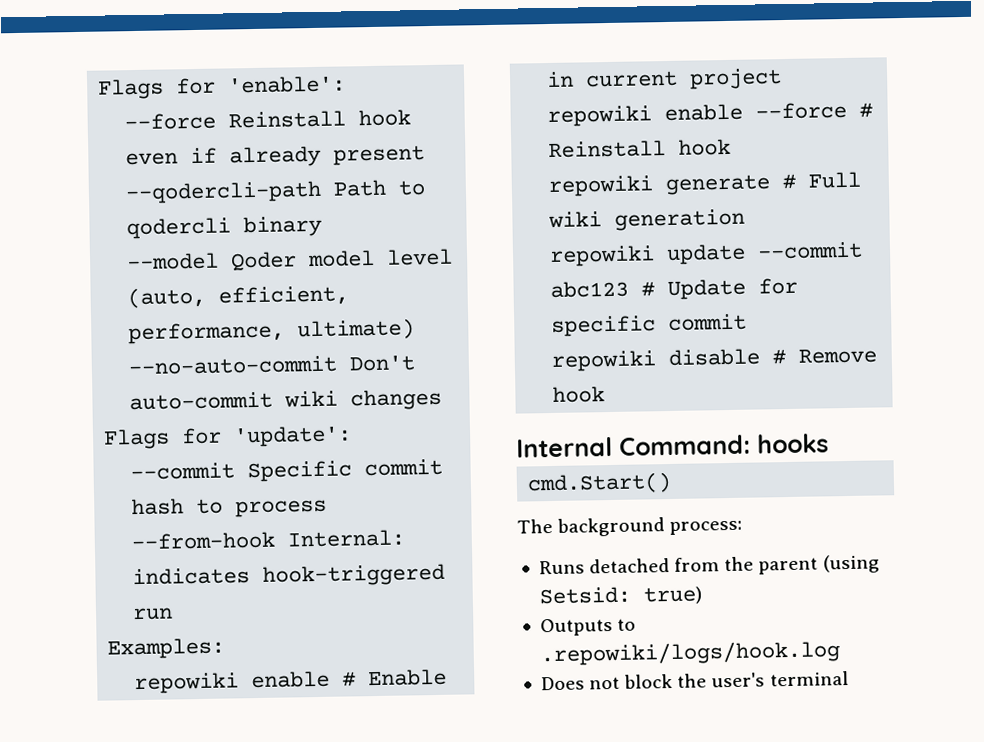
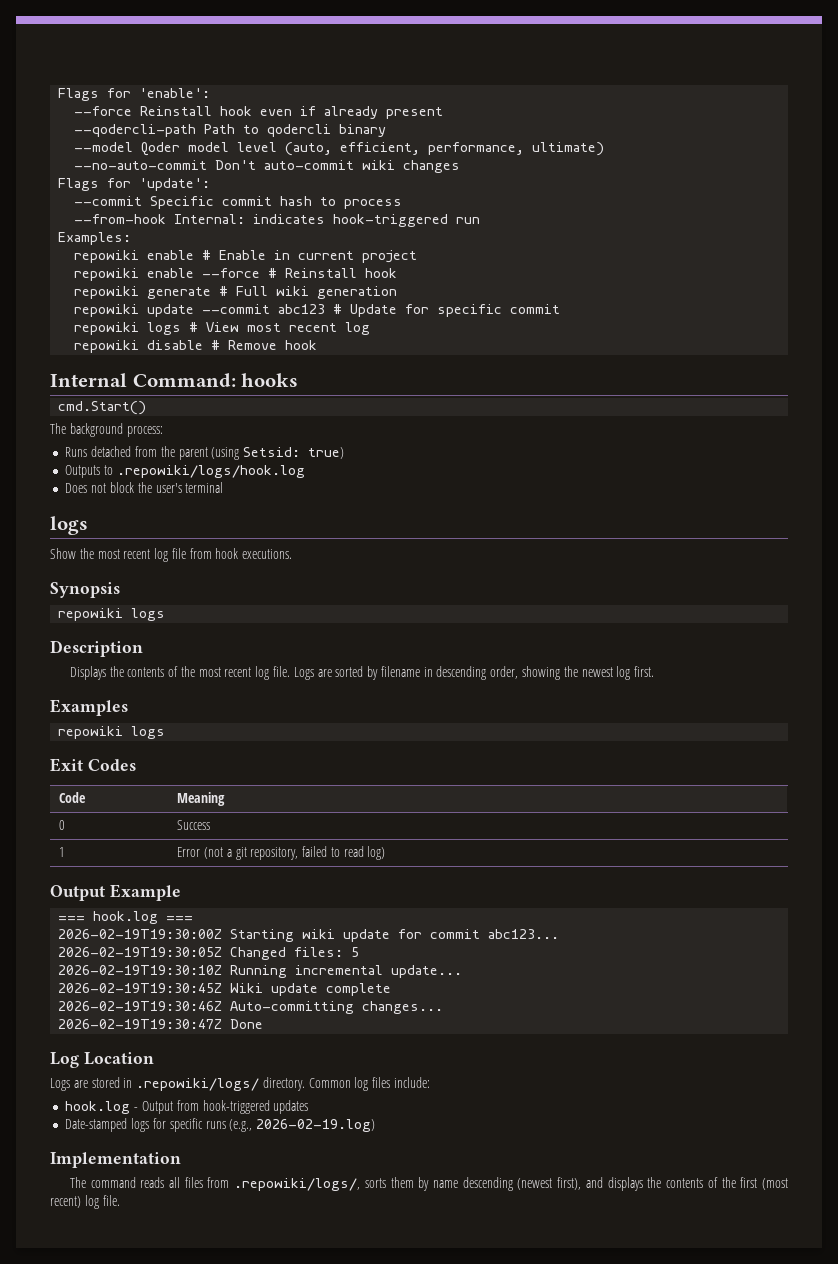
+ repowiki logs # View most recent log
  Does not block the user's terminal
+ logs
+ Show the most recent log file from hook executions.
+ Synopsis
+ repowiki logs
+ Description
+ Displays the contents of the most recent log file. Logs are sorted by filename in descending order, showing the newest log first.
+ Examples
+ repowiki logs
+ Exit Codes
+ Code | Meaning
+ 0 | Success
+ 1 | Error (not a git repository, failed to read log)
+ Output Example
+ === hook.log ===
+ 2026-02-19T19:30:00Z Starting wiki update for commit abc123...
+ 2026-02-19T19:30:05Z Changed files: 5
+ 2026-02-19T19:30:10Z Running incremental update...
+ 2026-02-19T19:30:45Z Wiki update complete
+ 2026-02-19T19:30:46Z Auto-committing changes...
+ 2026-02-19T19:30:47Z Done
+ Log Location
+ Logs are stored in .repowiki/logs/ directory. Common log files include:
+ hook.log - Output from hook-triggered updates
+ Date-stamped logs for specific runs (e.g., 2026-02-19.log)
+ Implementation
+ The command reads all files from .repowiki/logs/, sorts them by name descending (newest first), and displays the contents of the first (most recent) log file.

